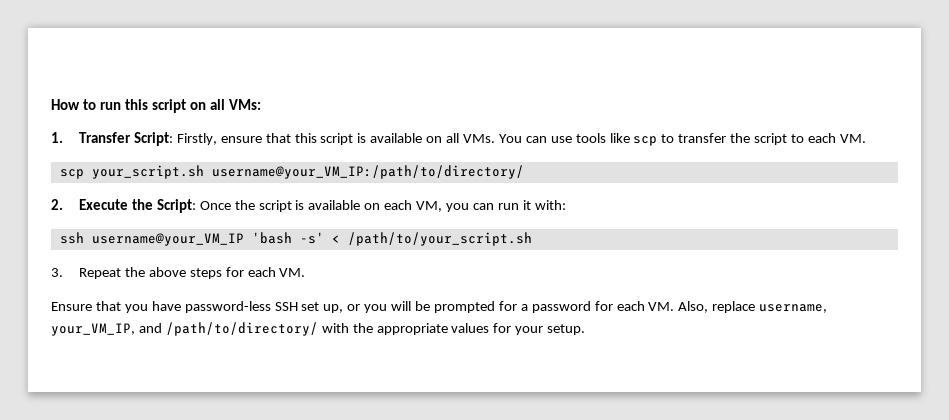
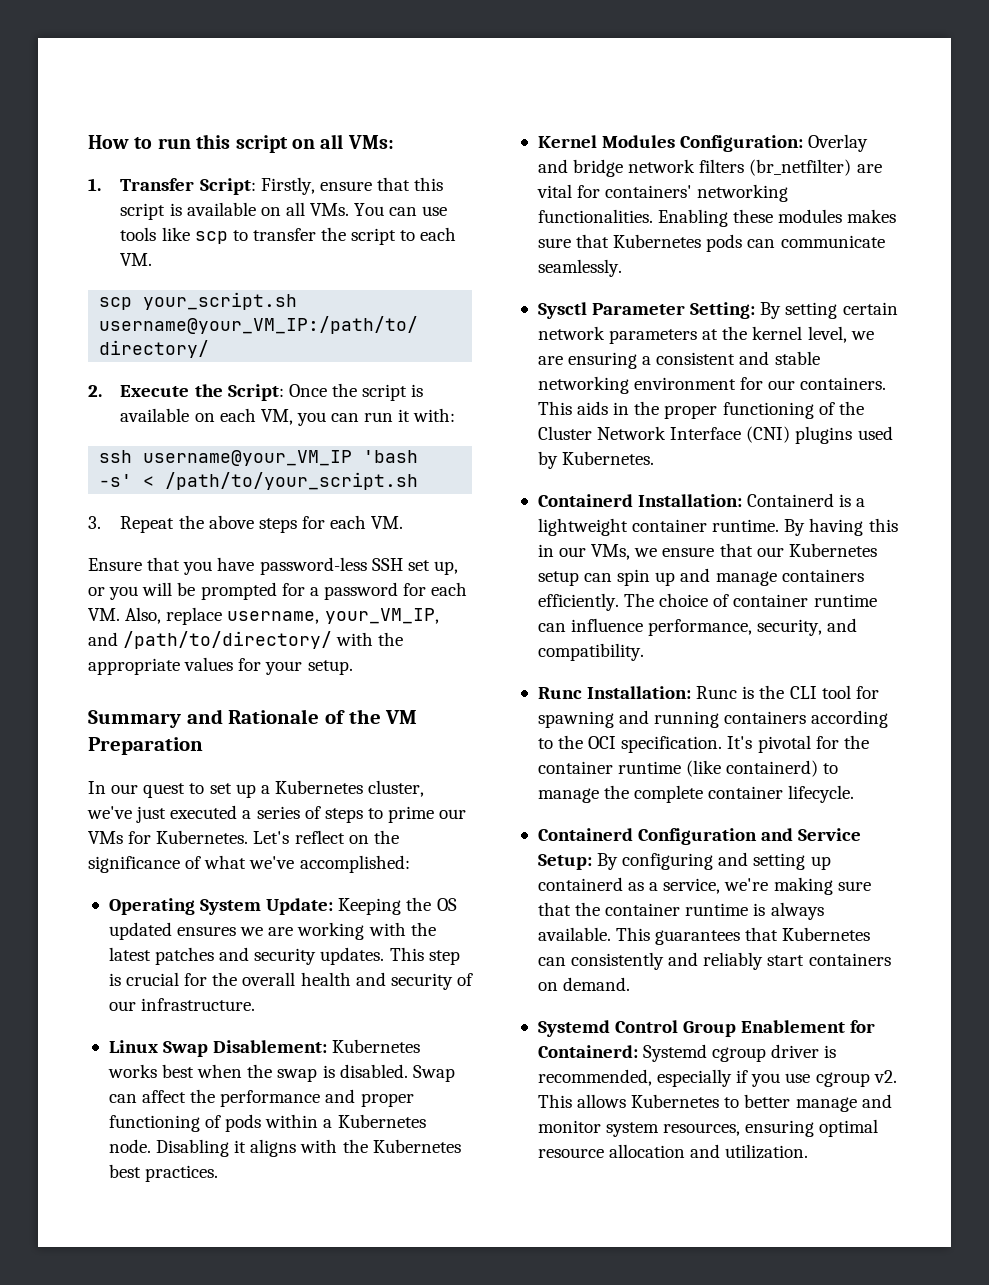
+ Summary and Rationale of the VM Preparation
+ In our quest to set up a Kubernetes cluster, we've just executed a series of steps to prime our VMs for Kubernetes. Let's reflect on the significance of what we've accomplished:
+ Operating System Update: Keeping the OS updated ensures we are working with the latest patches and security updates. This step is crucial for the overall health and security of our infrastructure.
+ Linux Swap Disablement: Kubernetes works best when the swap is disabled. Swap can affect the performance and proper functioning of pods within a Kubernetes node. Disabling it aligns with the Kubernetes best practices.
+ Kernel Modules Configuration: Overlay and bridge network filters (br_netfilter) are vital for containers' networking functionalities. Enabling these modules makes sure that Kubernetes pods can communicate seamlessly.
+ Sysctl Parameter Setting: By setting certain network parameters at the kernel level, we are ensuring a consistent and stable networking environment for our containers. This aids in the proper functioning of the Cluster Network Interface (CNI) plugins used by Kubernetes.
+ Containerd Installation: Containerd is a lightweight container runtime. By having this in our VMs, we ensure that our Kubernetes setup can spin up and manage containers efficiently. The choice of container runtime can influence performance, security, and compatibility.
+ Runc Installation: Runc is the CLI tool for spawning and running containers according to the OCI specification. It's pivotal for the container runtime (like containerd) to manage the complete container lifecycle.
+ Containerd Configuration and Service Setup: By configuring and setting up containerd as a service, we're making sure that the container runtime is always available. This guarantees that Kubernetes can consistently and reliably start containers on demand.
+ Systemd Control Group Enablement for Containerd: Systemd cgroup driver is recommended, especially if you use cgroup v2. This allows Kubernetes to better manage and monitor system resources, ensuring optimal resource allocation and utilization.

